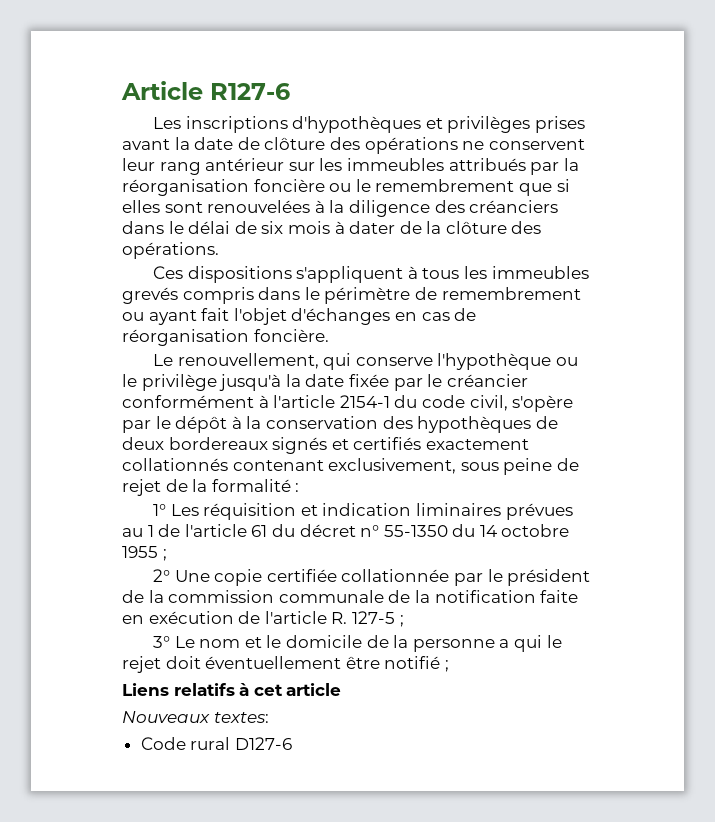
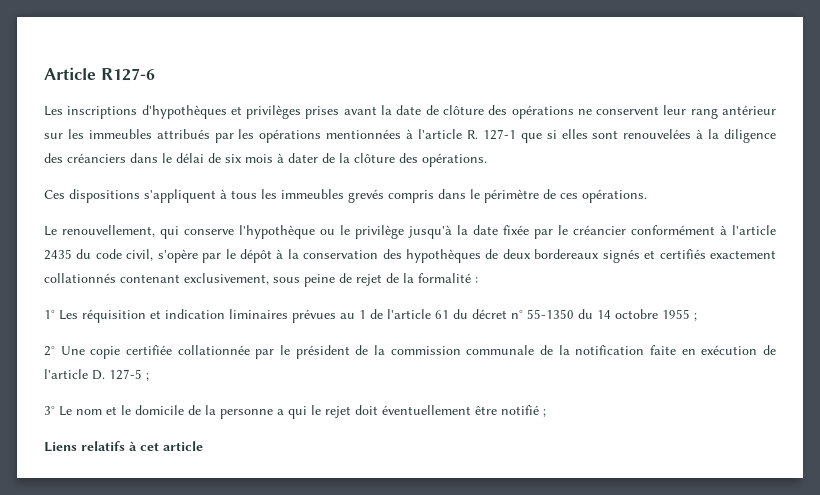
- Les inscriptions d'hypothèques et privilèges prises avant la date de clôture des opérations ne conservent leur rang antérieur sur les immeubles attribués par la réorganisation foncière ou le remembrement que si elles sont renouvelées à la diligence des créanciers dans le délai de six mois à dater de la clôture des opérations.
+ Les inscriptions d'hypothèques et privilèges prises avant la date de clôture des opérations ne conservent leur rang antérieur sur les immeubles attribués par les opérations mentionnées à l'article R. 127-1 que si elles sont renouvelées à la diligence des créanciers dans le délai de six mois à dater de la clôture des opérations.
- Ces dispositions s'appliquent à tous les immeubles grevés compris dans le périmètre de remembrement ou ayant fait l'objet d'échanges en cas de réorganisation foncière.
+ Ces dispositions s'appliquent à tous les immeubles grevés compris dans le périmètre de ces opérations.
- Le renouvellement, qui conserve l'hypothèque ou le privilège jusqu'à la date fixée par le créancier conformément à l'article 2154-1 du code civil, s'opère par le dépôt à la conservation des hypothèques de deux bordereaux signés et certifiés exactement collationnés contenant exclusivement, sous peine de rejet de la formalité :
+ Le renouvellement, qui conserve l'hypothèque ou le privilège jusqu'à la date fixée par le créancier conformément à l'article 2435 du code civil, s'opère par le dépôt à la conservation des hypothèques de deux bordereaux signés et certifiés exactement collationnés contenant exclusivement, sous peine de rejet de la formalité :
- 2° Une copie certifiée collationnée par le président de la commission communale de la notification faite en exécution de l'article R. 127-5 ;
+ 2° Une copie certifiée collationnée par le président de la commission communale de la notification faite en exécution de l'article D. 127-5 ;
- Nouveaux textes:
- Code rural D127-6

